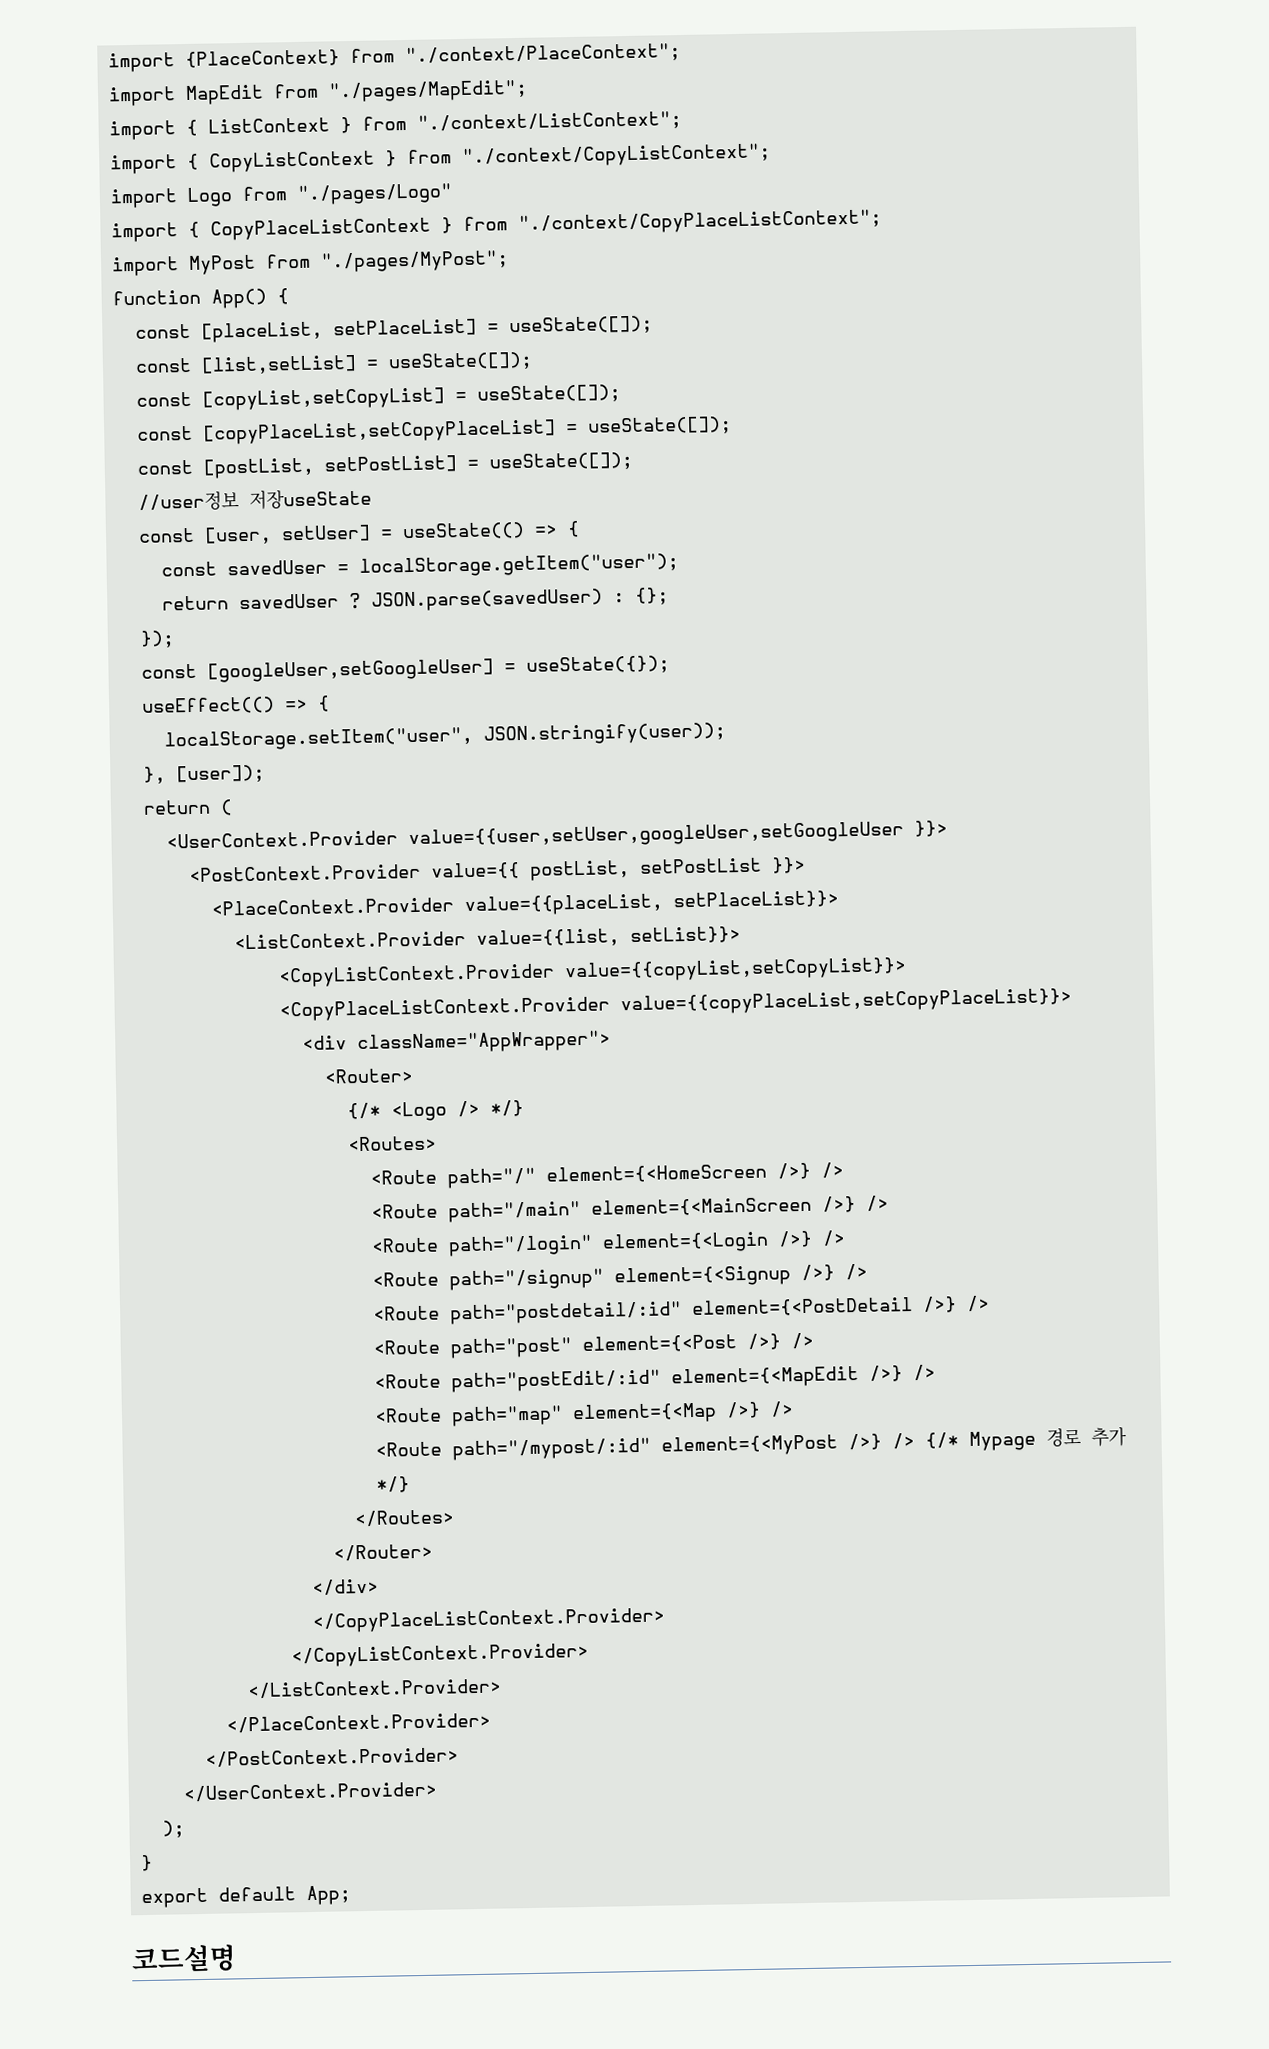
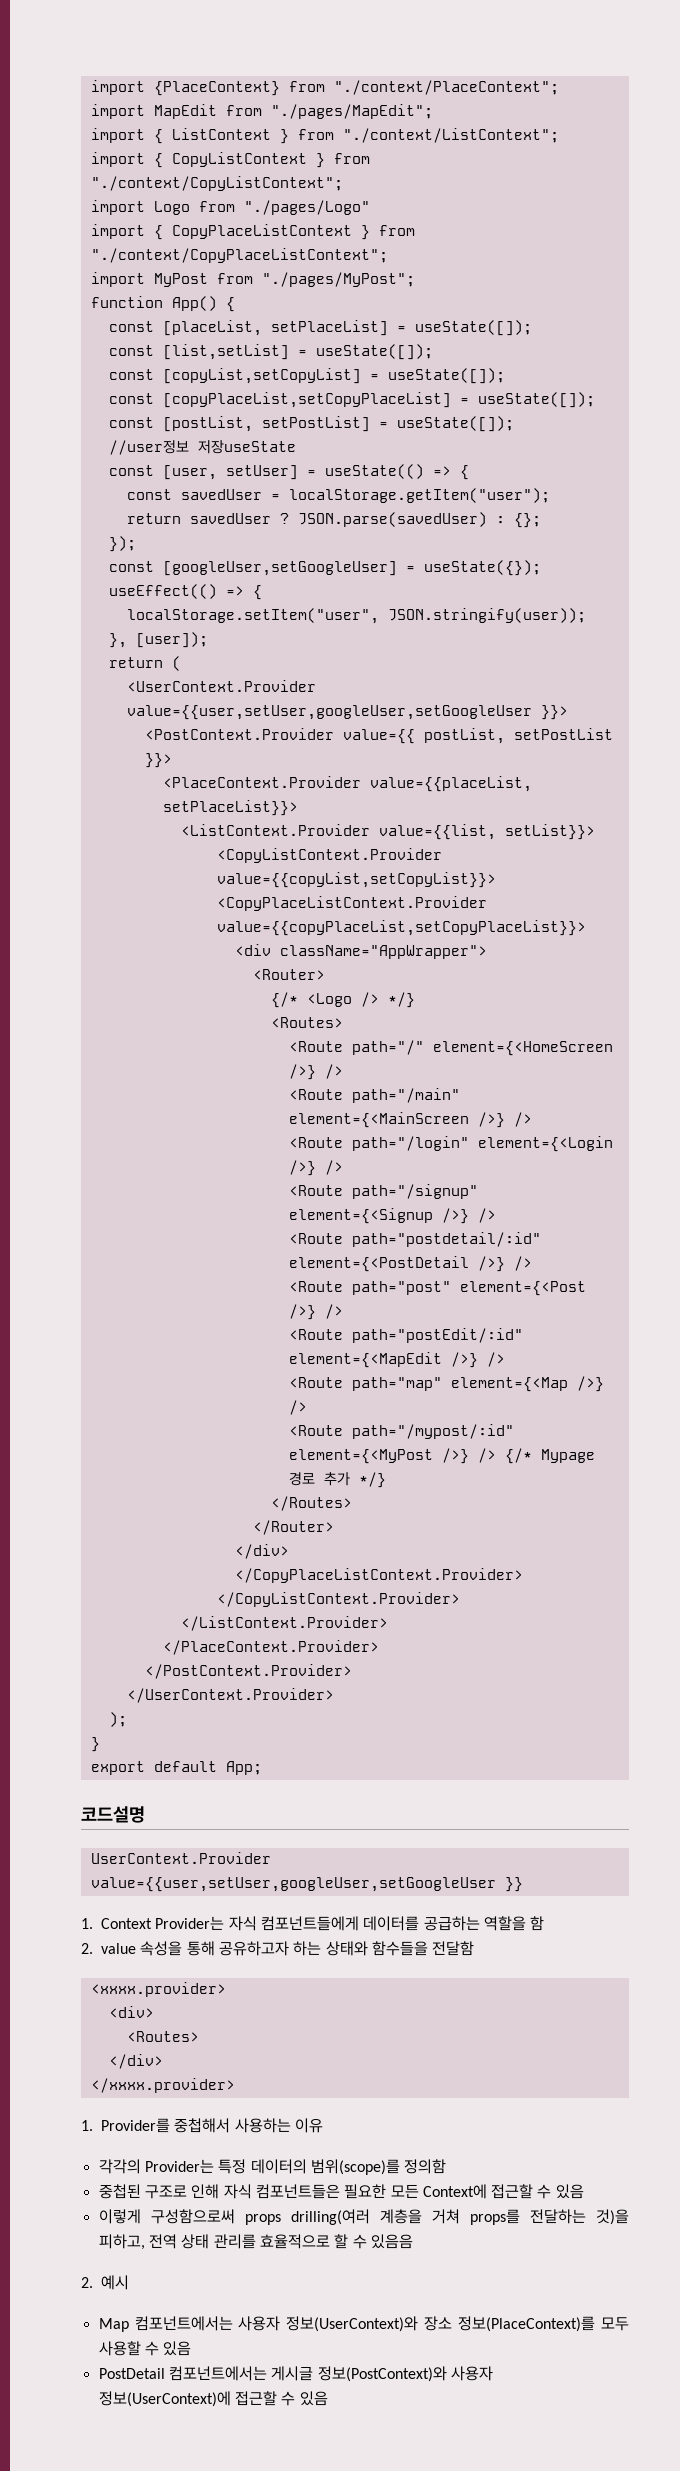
+ UserContext.Provider value={{user,setUser,googleUser,setGoogleUser }}
+ 1. Context Provider는 자식 컴포넌트들에게 데이터를 공급하는 역할을 함
+ 2. value 속성을 통해 공유하고자 하는 상태와 함수들을 전달함
+ <xxxx.provider>
+ <div>
+ <Routes>
+ </div>
+ </xxxx.provider>
+ 1. Provider를 중첩해서 사용하는 이유
+ 각각의 Provider는 특정 데이터의 범위(scope)를 정의함
+ 중첩된 구조로 인해 자식 컴포넌트들은 필요한 모든 Context에 접근할 수 있음
+ 이렇게 구성함으로써 props drilling(여러 계층을 거쳐 props를 전달하는 것)을 피하고, 전역 상태 관리를 효율적으로 할 수 있음음
+ 2. 예시
+ Map 컴포넌트에서는 사용자 정보(UserContext)와 장소 정보(PlaceContext)를 모두 사용할 수 있음
+ PostDetail 컴포넌트에서는 게시글 정보(PostContext)와 사용자 정보(UserContext)에 접근할 수 있음

